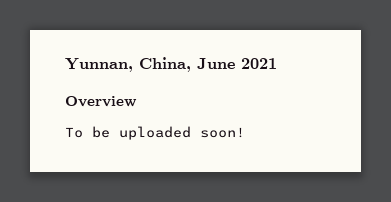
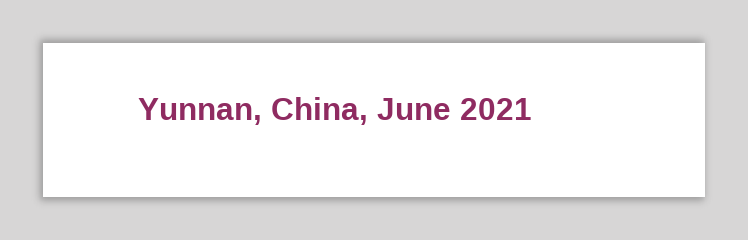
- Overview
- To be uploaded soon!

